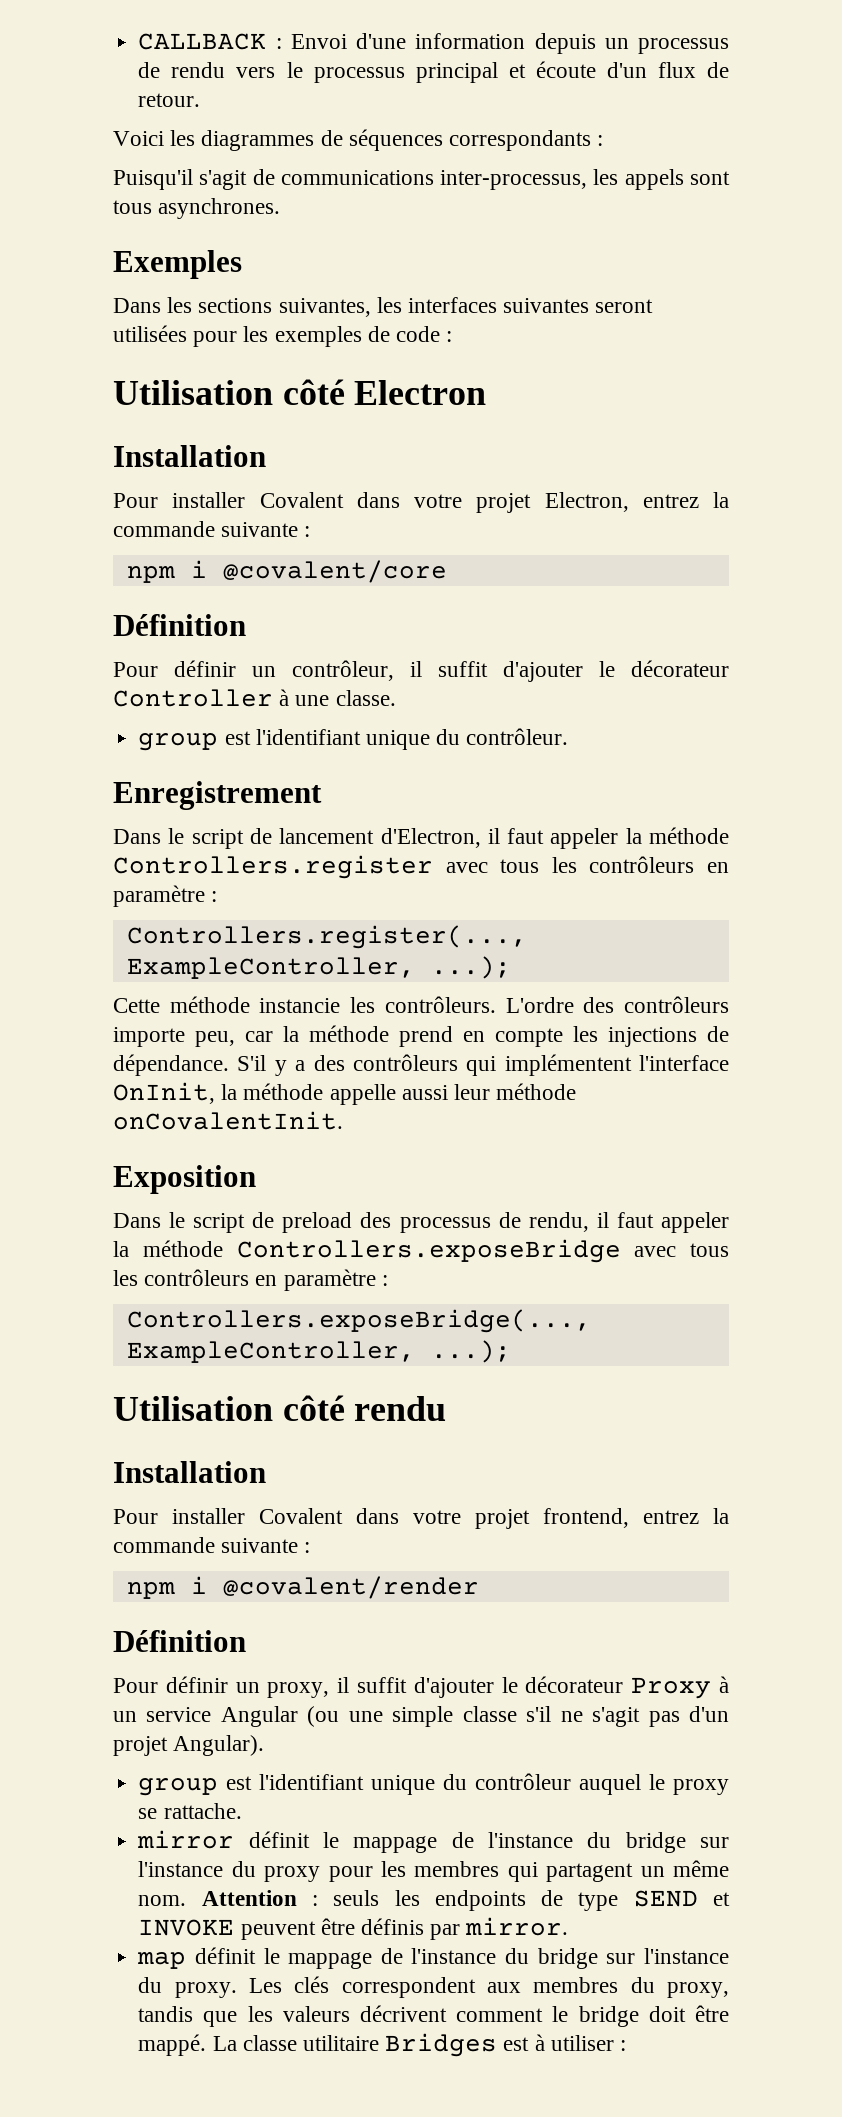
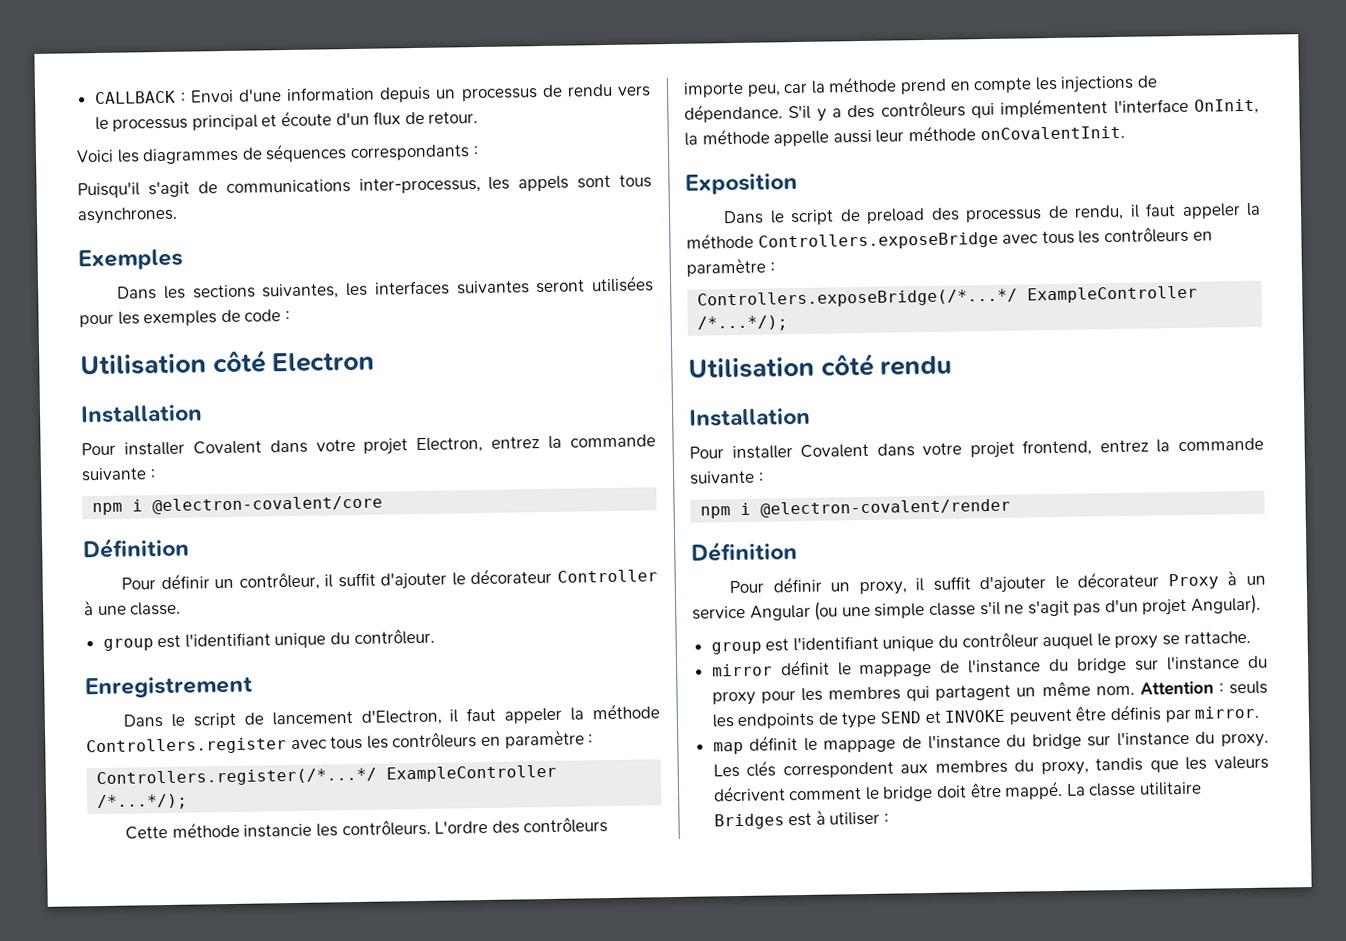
- npm i @covalent/core
+ npm i @electron-covalent/core
- Controllers.register(..., ExampleController, ...);
+ Controllers.register(/*...*/ ExampleController /*...*/);
- Controllers.exposeBridge(..., ExampleController, ...);
+ Controllers.exposeBridge(/*...*/ ExampleController /*...*/);
- npm i @covalent/render
+ npm i @electron-covalent/render

